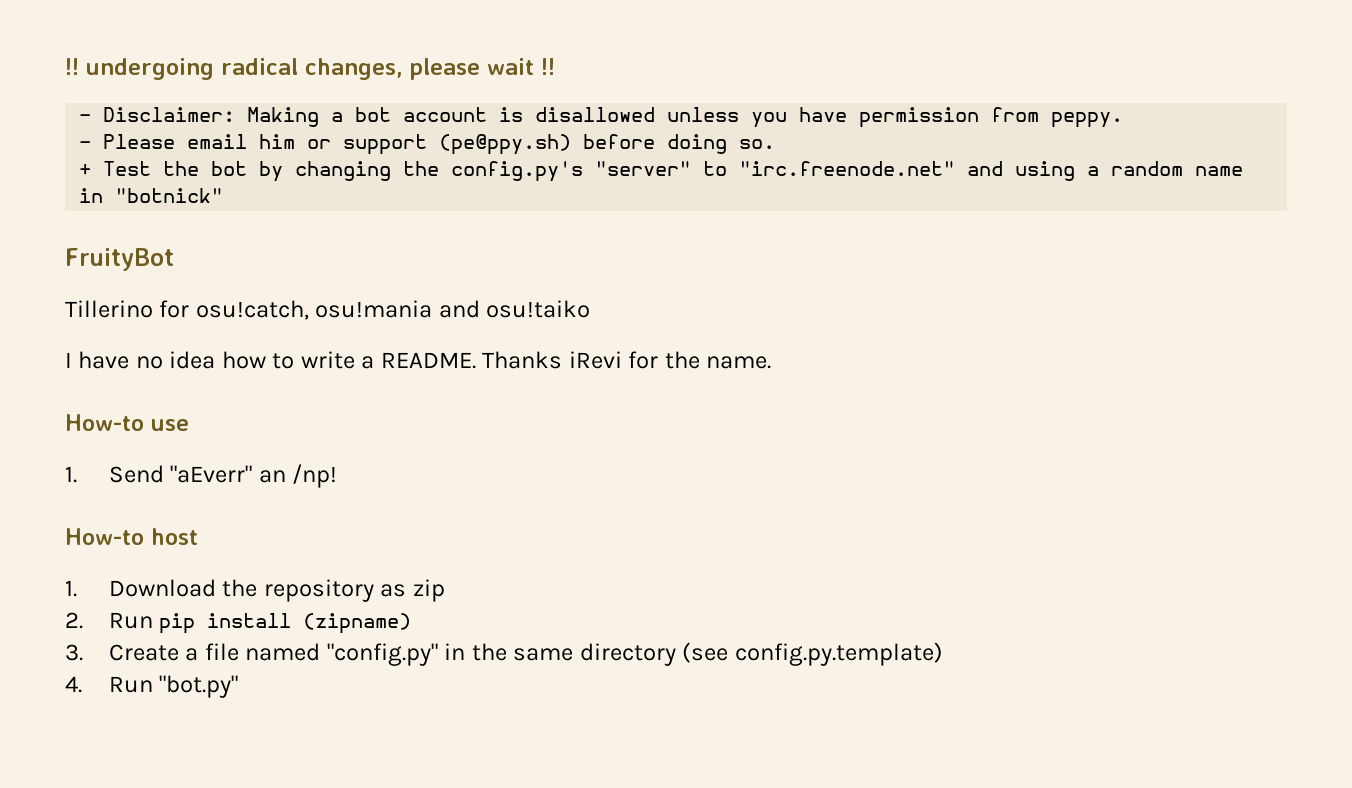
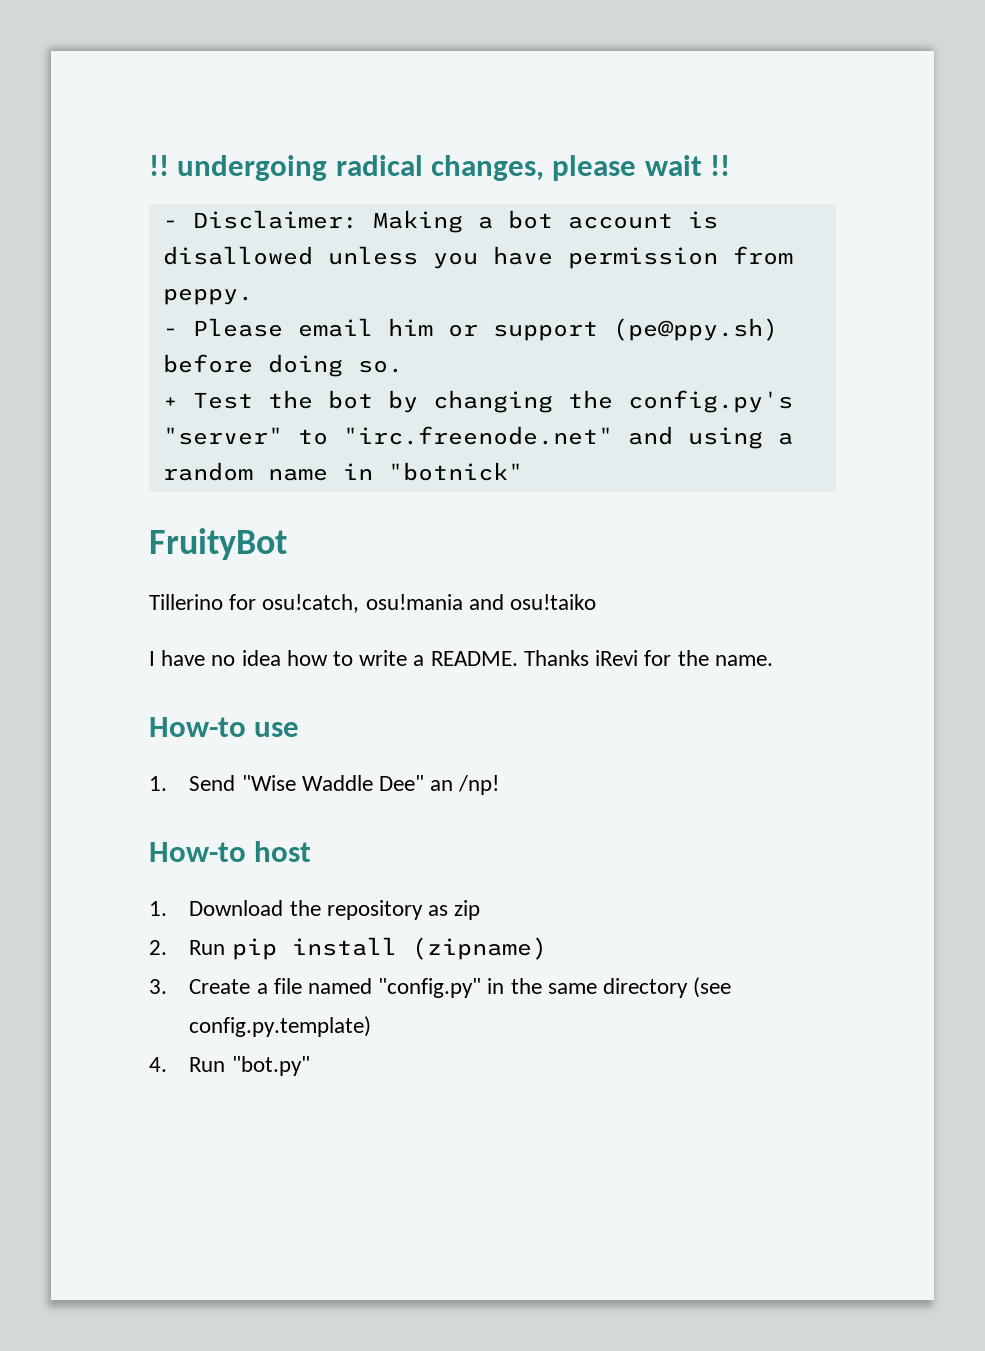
- 1. Send "aEverr" an /np!
+ 1. Send "Wise Waddle Dee" an /np!

